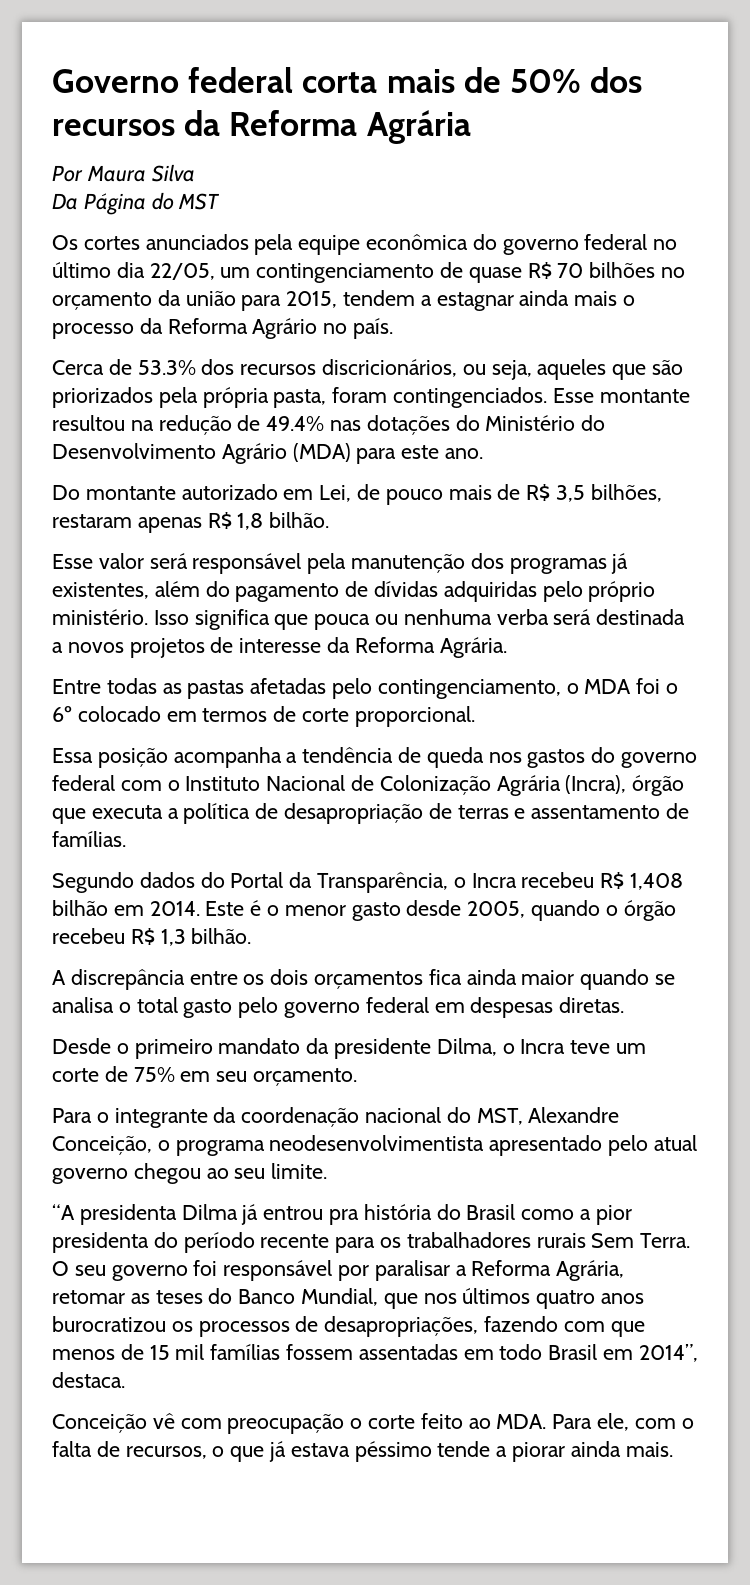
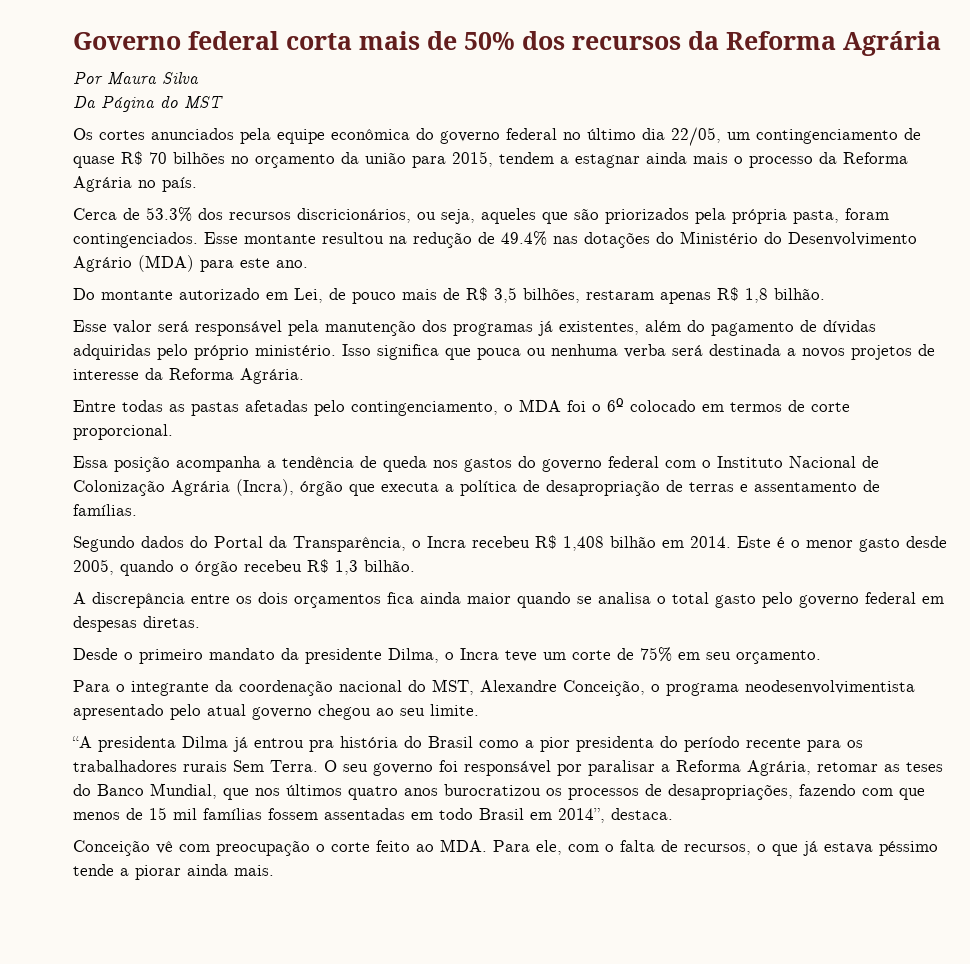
- Os cortes anunciados pela equipe econômica do governo federal no último dia 22/05, um contingenciamento de quase R$ 70 bilhões no orçamento da união para 2015, tendem a estagnar ainda mais o processo da Reforma Agrário no país.
+ Os cortes anunciados pela equipe econômica do governo federal no último dia 22/05, um contingenciamento de quase R$ 70 bilhões no orçamento da união para 2015, tendem a estagnar ainda mais o processo da Reforma Agrária no país.

